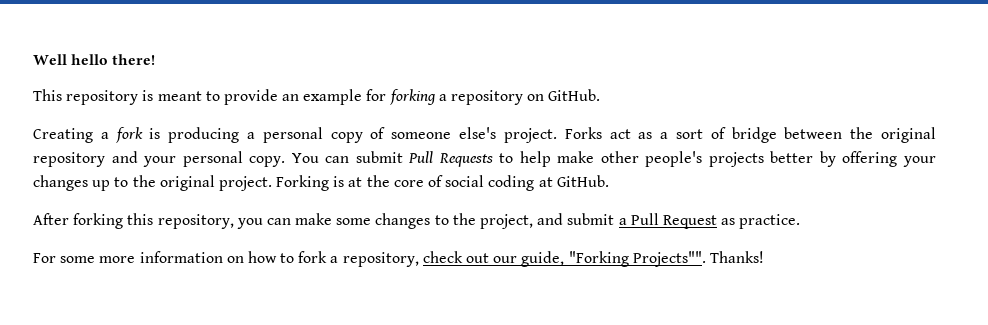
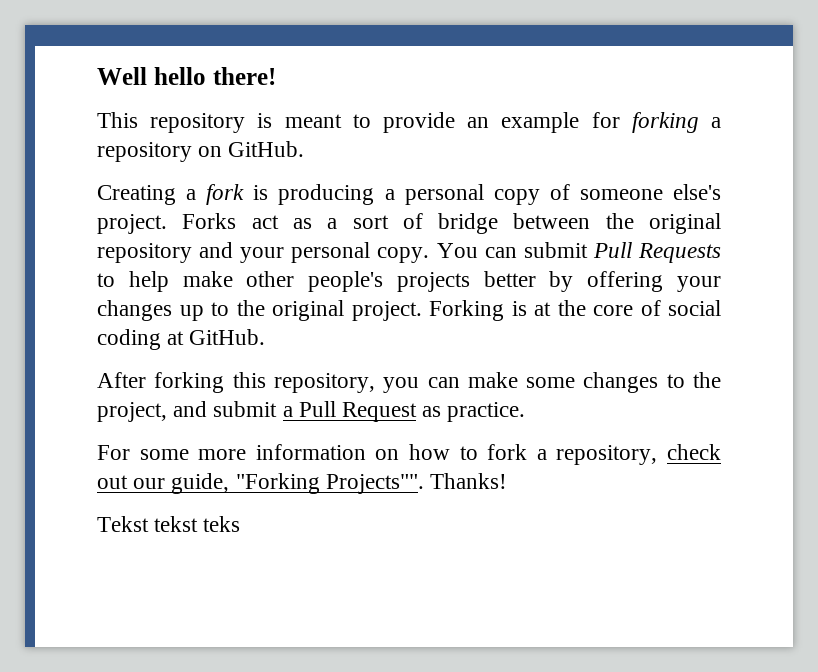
+ Tekst tekst teks

